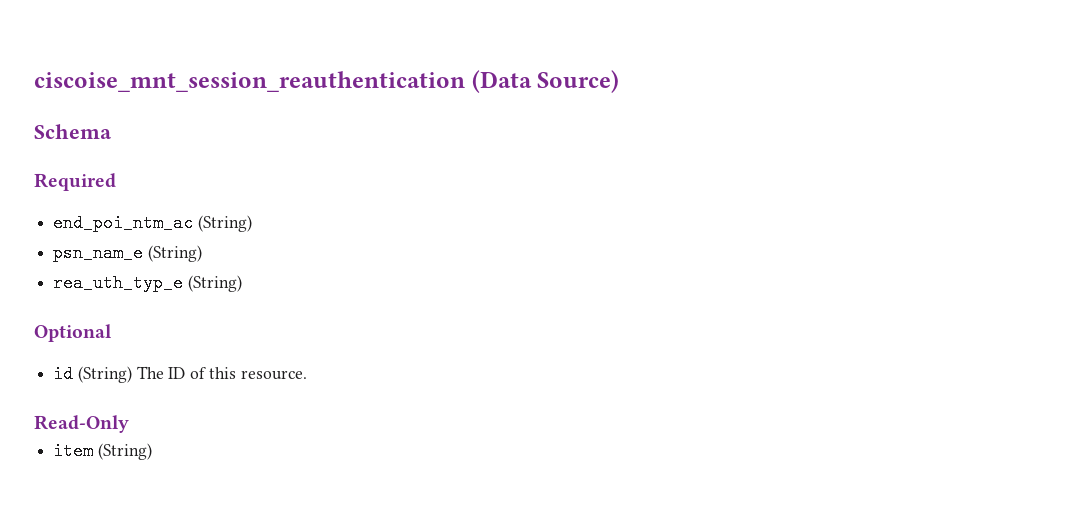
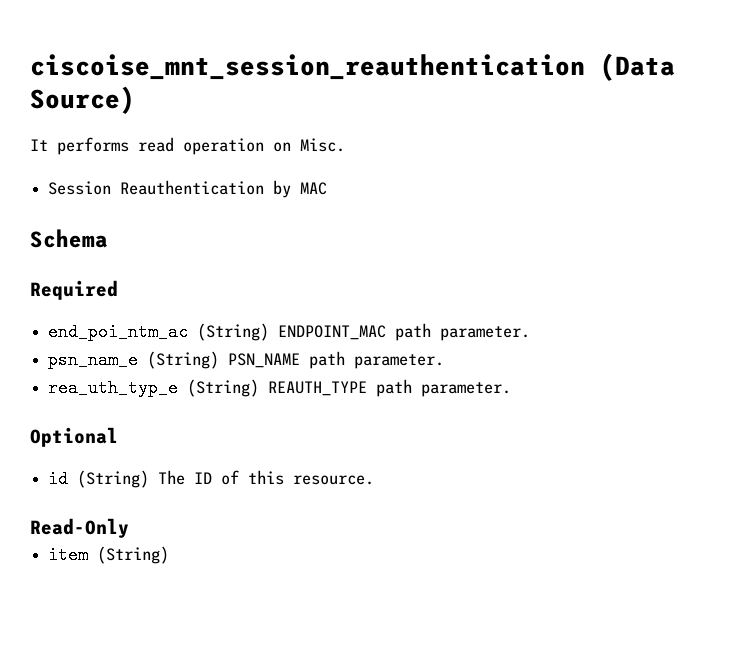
+ It performs read operation on Misc.
+ Session Reauthentication by MAC
- end_poi_ntm_ac (String)
+ end_poi_ntm_ac (String) ENDPOINT_MAC path parameter.
- psn_nam_e (String)
+ psn_nam_e (String) PSN_NAME path parameter.
- rea_uth_typ_e (String)
+ rea_uth_typ_e (String) REAUTH_TYPE path parameter.

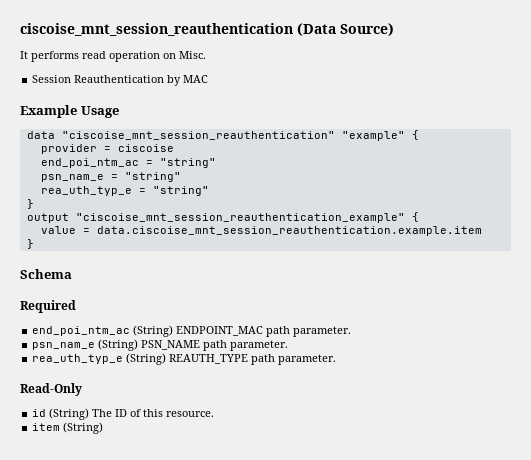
+ Example Usage
+ data "ciscoise_mnt_session_reauthentication" "example" {
+ provider = ciscoise
+ end_poi_ntm_ac = "string"
+ psn_nam_e = "string"
+ rea_uth_typ_e = "string"
+ }
+ output "ciscoise_mnt_session_reauthentication_example" {
+ value = data.ciscoise_mnt_session_reauthentication.example.item
+ }
- Optional
+ Read-Only
- Read-Only

